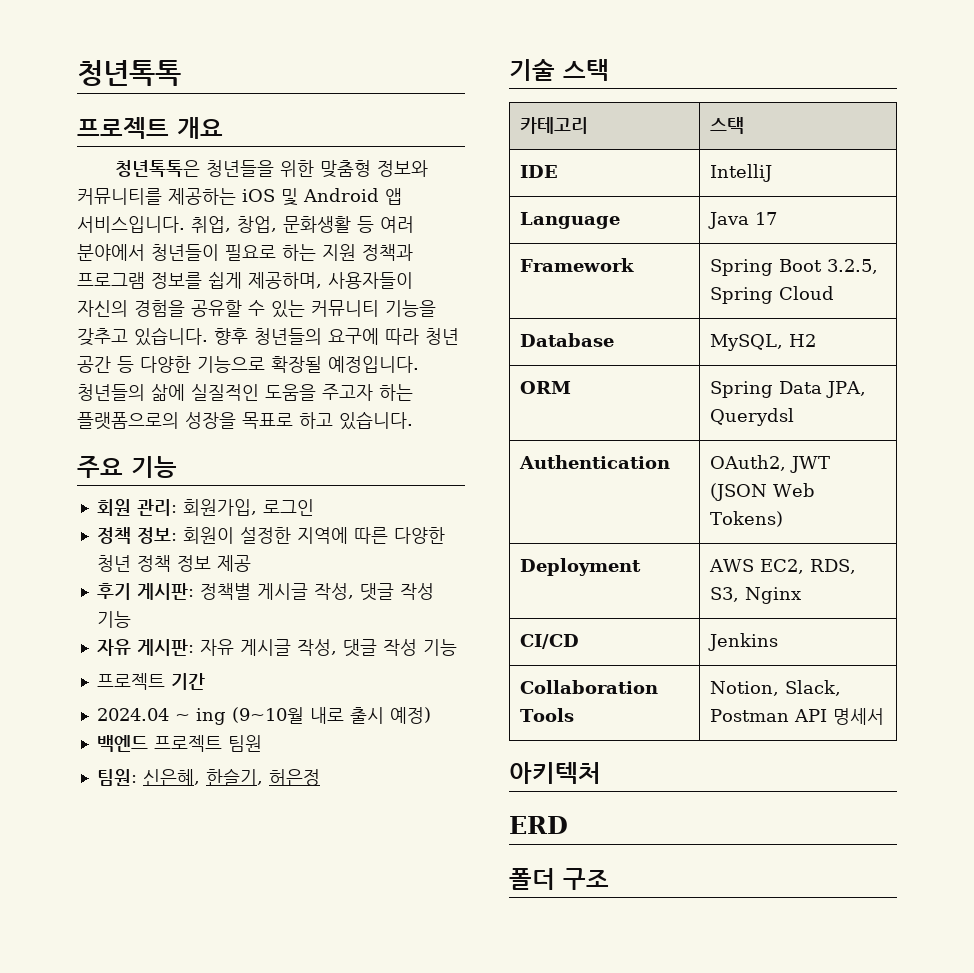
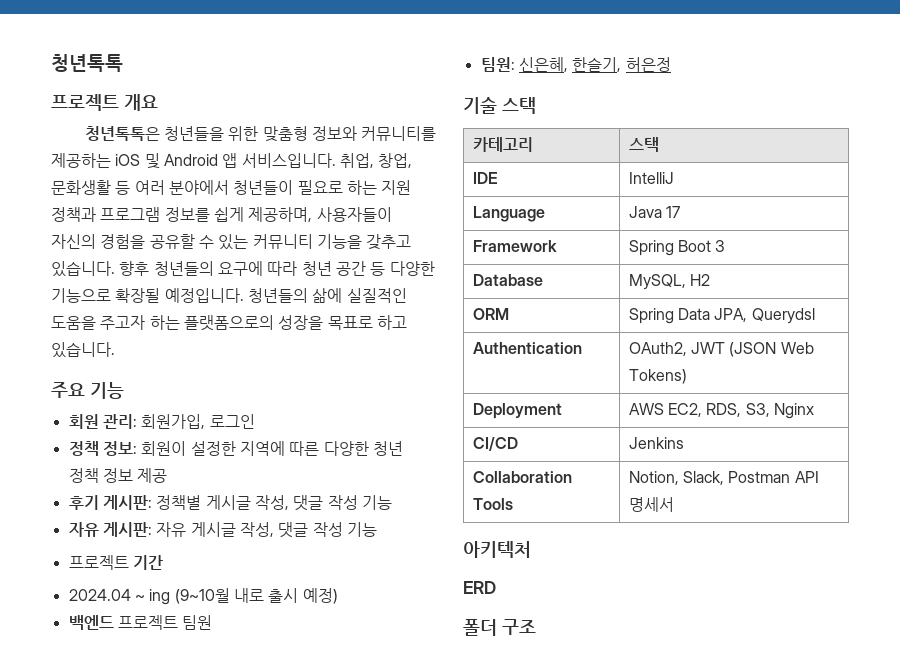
- Framework | Spring Boot 3.2.5, Spring Cloud
+ Framework | Spring Boot 3

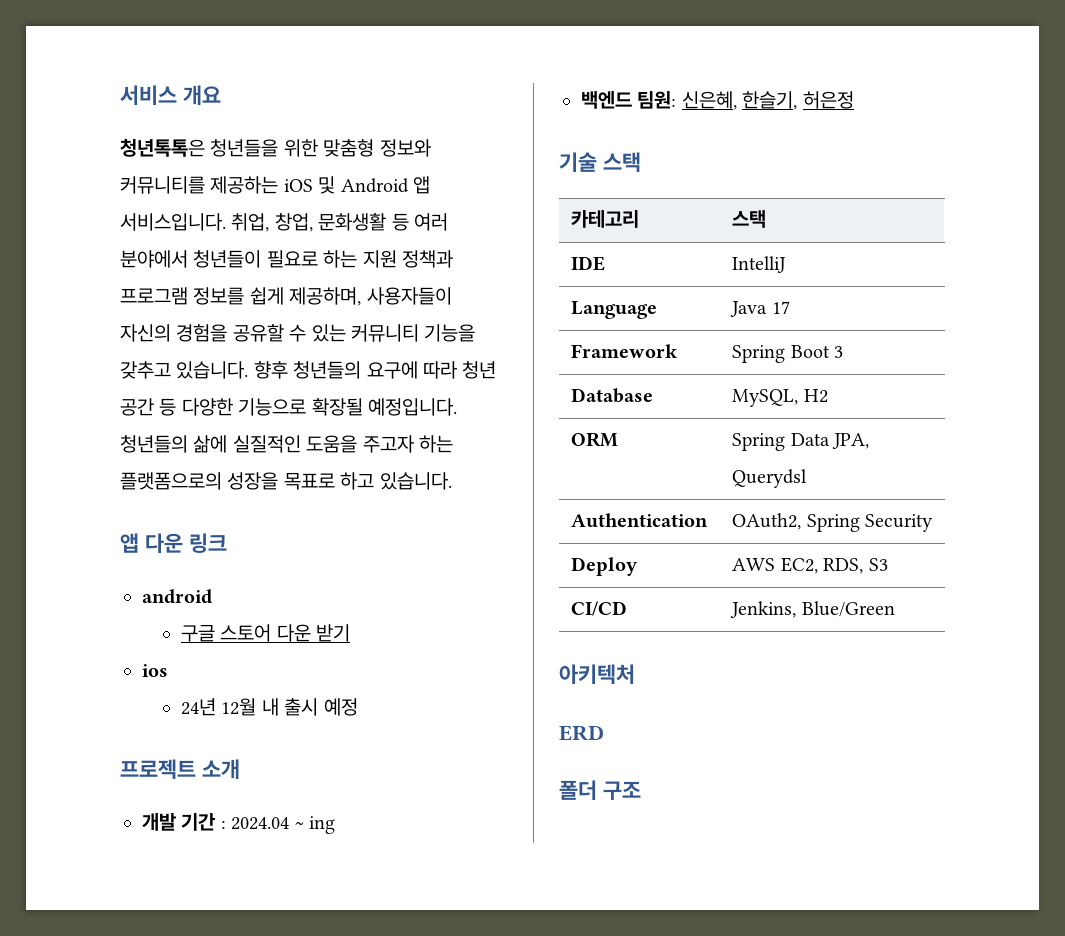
- 청년톡톡
- 프로젝트 개요
+ 서비스 개요
- 주요 기능
- 회원 관리: 회원가입, 로그인
- 정책 정보: 회원이 설정한 지역에 따른 다양한 청년 정책 정보 제공
- 후기 게시판: 정책별 게시글 작성, 댓글 작성 기능
- 자유 게시판: 자유 게시글 작성, 댓글 작성 기능
- 프로젝트 기간
- 2024.04 ~ ing (9~10월 내로 출시 예정)
+ 앱 다운 링크
+ android
+ 구글 스토어 다운 받기
+ ios
+ 24년 12월 내 출시 예정
+ 프로젝트 소개
+ 개발 기간 : 2024.04 ~ ing
- 백엔드 프로젝트 팀원
- 팀원: 신은혜, 한슬기, 허은정
+ 백엔드 팀원: 신은혜, 한슬기, 허은정
- Authentication | OAuth2, JWT (JSON Web Tokens)
- Deployment | AWS EC2, RDS, S3, Nginx
+ Authentication | OAuth2, Spring Security
+ Deploy | AWS EC2, RDS, S3
- CI/CD | Jenkins
- Collaboration Tools | Notion, Slack, Postman API 명세서
+ CI/CD | Jenkins, Blue/Green

